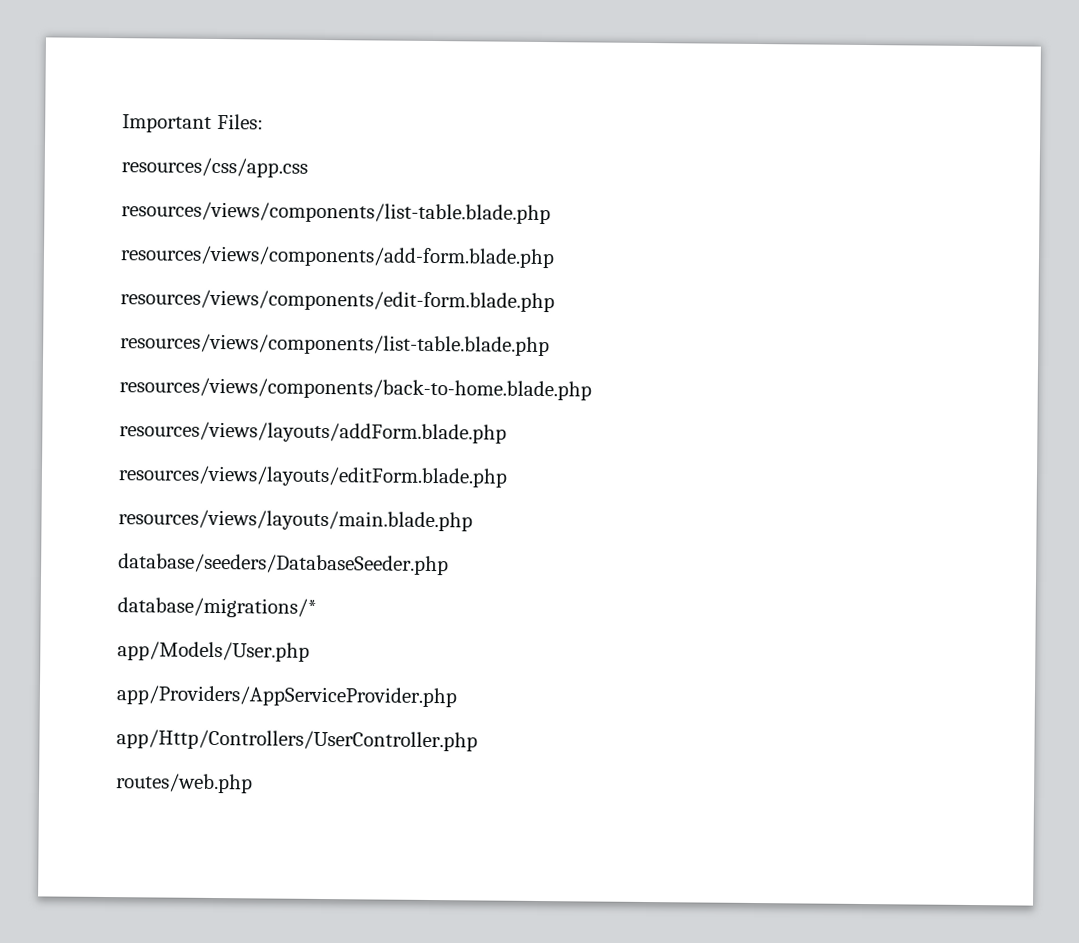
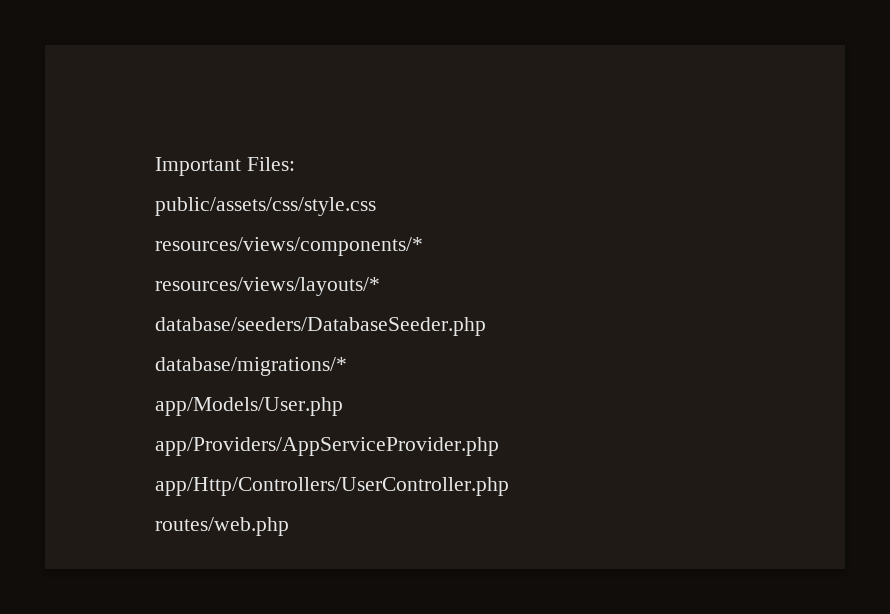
- resources/css/app.css
- resources/views/components/list-table.blade.php
- resources/views/components/add-form.blade.php
- resources/views/components/edit-form.blade.php
- resources/views/components/list-table.blade.php
- resources/views/components/back-to-home.blade.php
- resources/views/layouts/addForm.blade.php
- resources/views/layouts/editForm.blade.php
- resources/views/layouts/main.blade.php
+ public/assets/css/style.css
+ resources/views/components/*
+ resources/views/layouts/*

